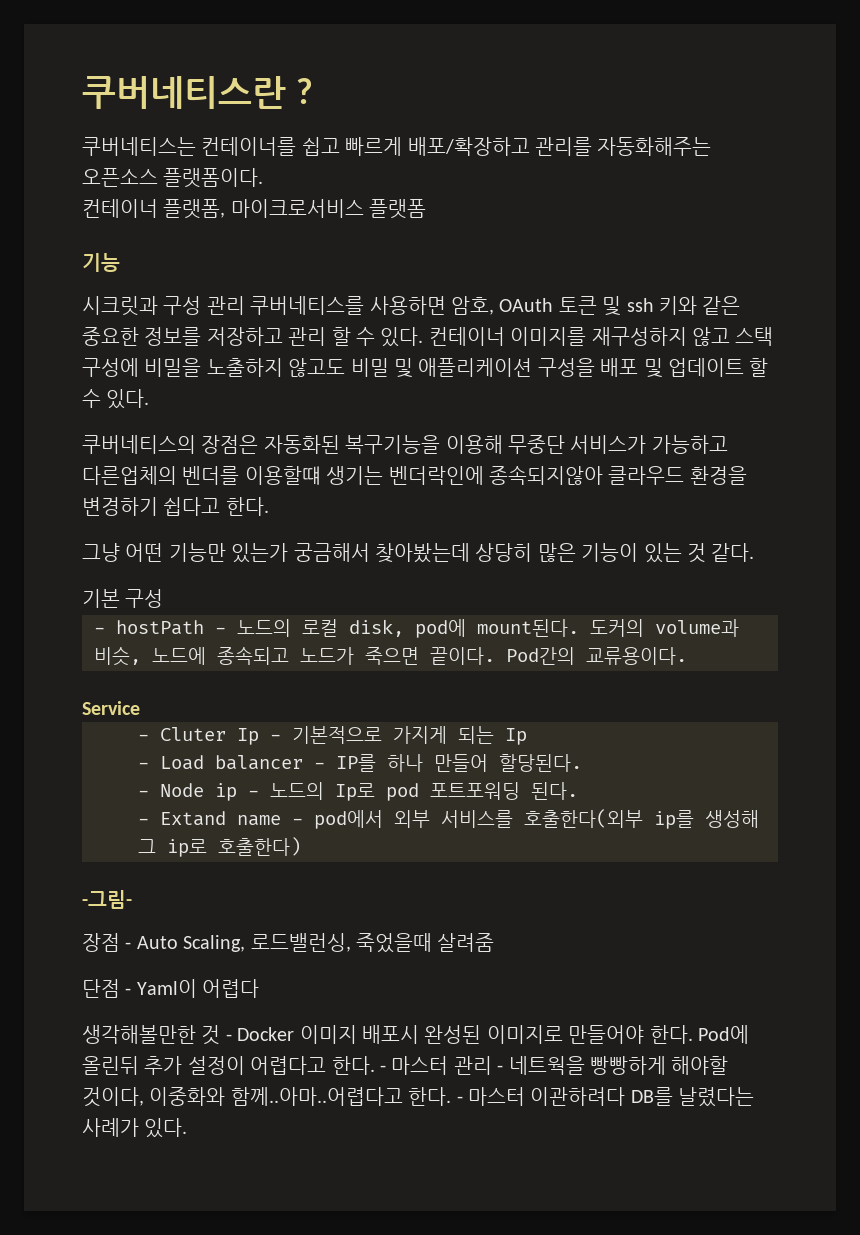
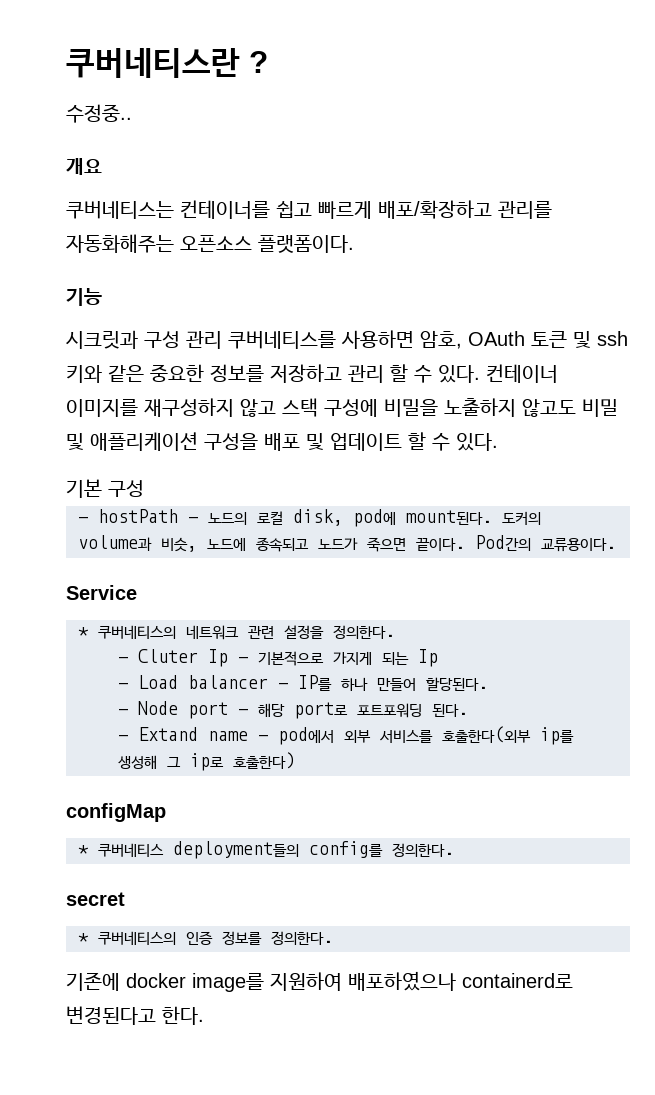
+ 수정중..
+ 개요
- 컨테이너 플랫폼, 마이크로서비스 플랫폼
- 쿠버네티스의 장점은 자동화된 복구기능을 이용해 무중단 서비스가 가능하고 다른업체의 벤더를 이용할떄 생기는 벤더락인에 종속되지않아 클라우드 환경을 변경하기 쉽다고 한다.
- 그냥 어떤 기능만 있는가 궁금해서 찾아봤는데 상당히 많은 기능이 있는 것 같다.
+ * 쿠버네티스의 네트워크 관련 설정을 정의한다.
- - Node ip - 노드의 Ip로 pod 포트포워딩 된다.
+ - Node port - 해당 port로 포트포워딩 된다.
- -그림-
- 장점 - Auto Scaling, 로드밸런싱, 죽었을때 살려줌
- 단점 - Yaml이 어렵다
- 생각해볼만한 것 - Docker 이미지 배포시 완성된 이미지로 만들어야 한다. Pod에 올린뒤 추가 설정이 어렵다고 한다. - 마스터 관리 - 네트웍을 빵빵하게 해야할 것이다, 이중화와 함께..아마..어렵다고 한다. - 마스터 이관하려다 DB를 날렸다는 사례가 있다.
+ configMap
+ * 쿠버네티스 deployment들의 config를 정의한다.
+ secret
+ * 쿠버네티스의 인증 정보를 정의한다.
+ 기존에 docker image를 지원하여 배포하였으나 containerd로 변경된다고 한다.

